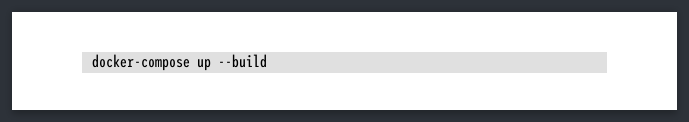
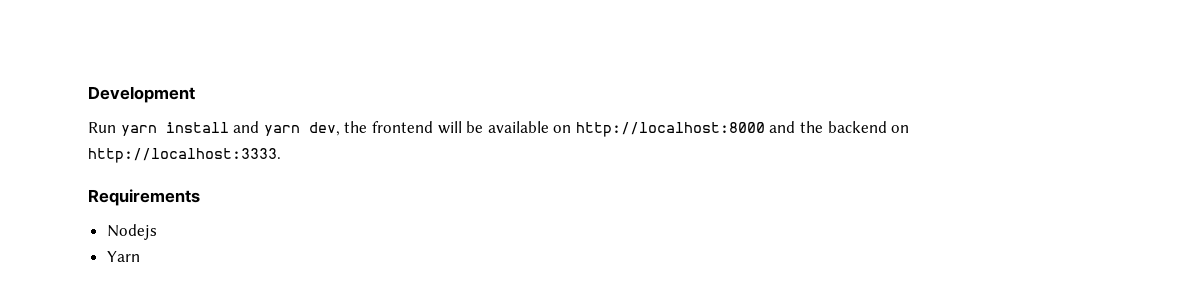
- docker-compose up --build
+ Development
+ Run yarn install and yarn dev, the frontend will be available on http://localhost:8000 and the backend on http://localhost:3333.
+ Requirements
+ Nodejs
+ Yarn

